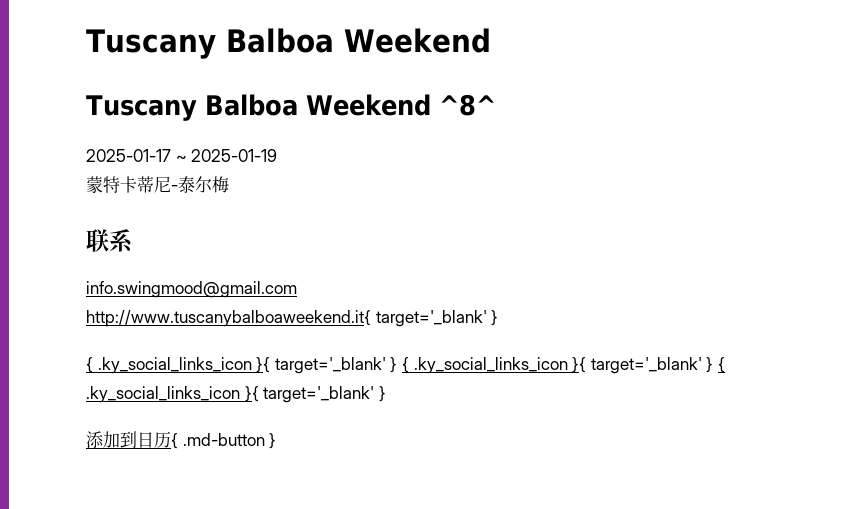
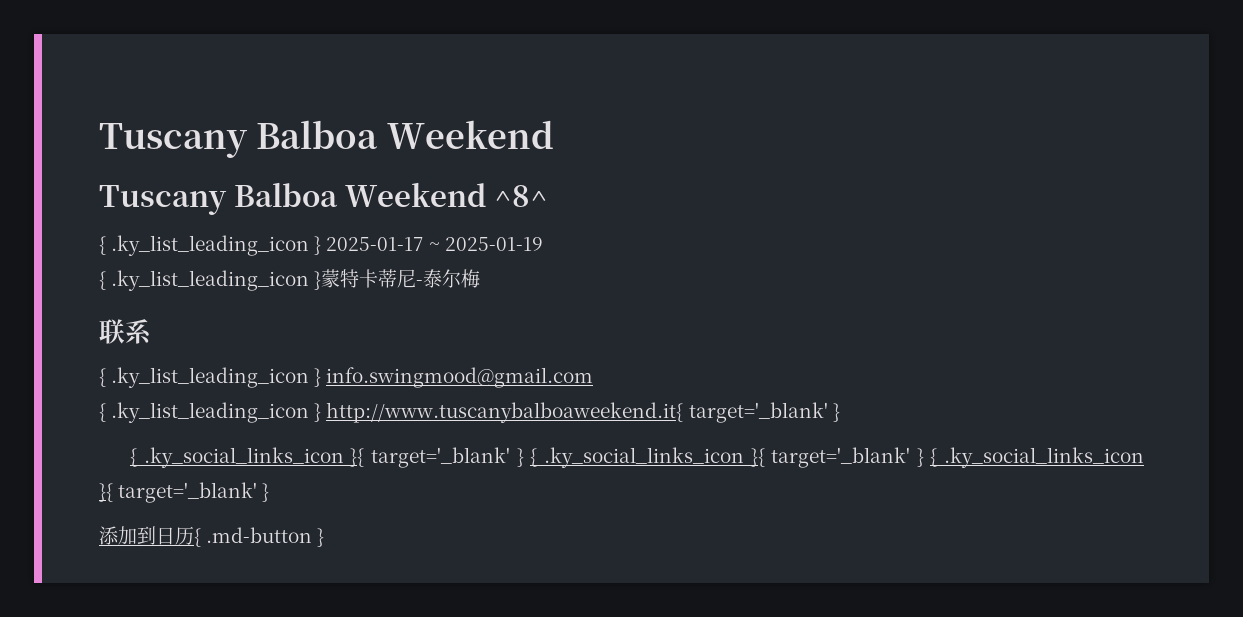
- 2025-01-17 ~ 2025-01-19
+ { .ky_list_leading_icon } 2025-01-17 ~ 2025-01-19
- 蒙特卡蒂尼-泰尔梅
+ { .ky_list_leading_icon }蒙特卡蒂尼-泰尔梅
- info.swingmood@gmail.com
- http://www.tuscanybalboaweekend.it{ target='_blank' }
+ { .ky_list_leading_icon } info.swingmood@gmail.com
+ { .ky_list_leading_icon } http://www.tuscanybalboaweekend.it{ target='_blank' }

